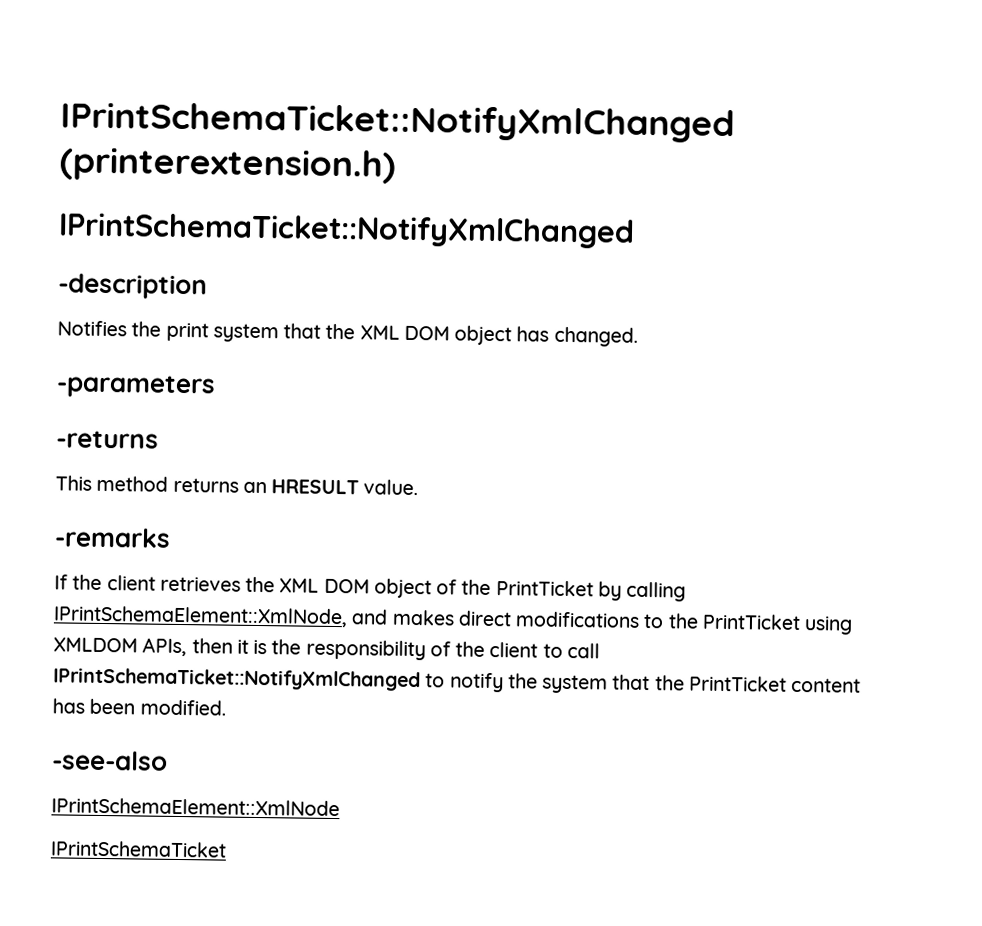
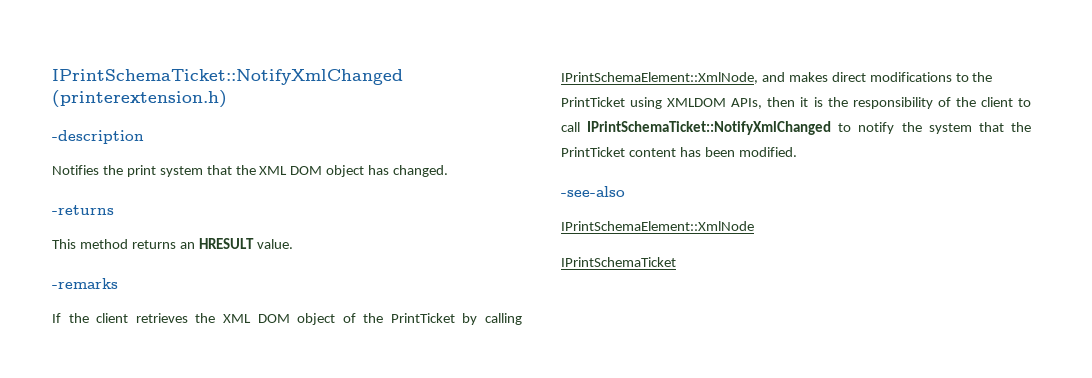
  IPrintSchemaTicket::NotifyXmlChanged (printerextension.h)
- IPrintSchemaTicket::NotifyXmlChanged
- -parameters

